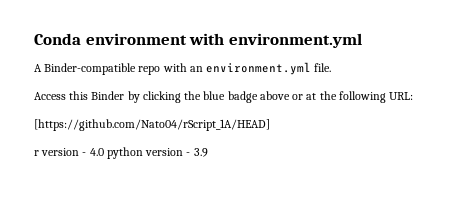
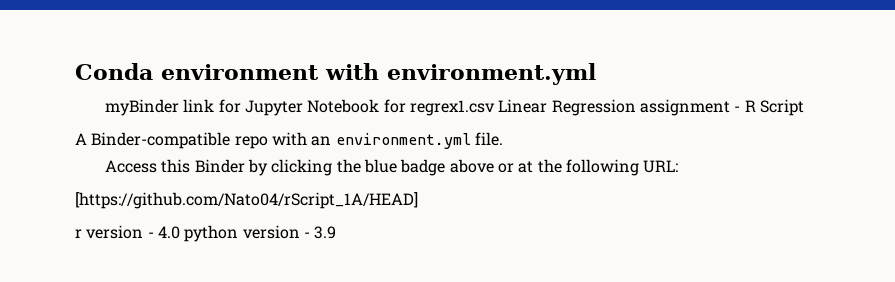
+ myBinder link for Jupyter Notebook for regrex1.csv Linear Regression assignment - R Script

